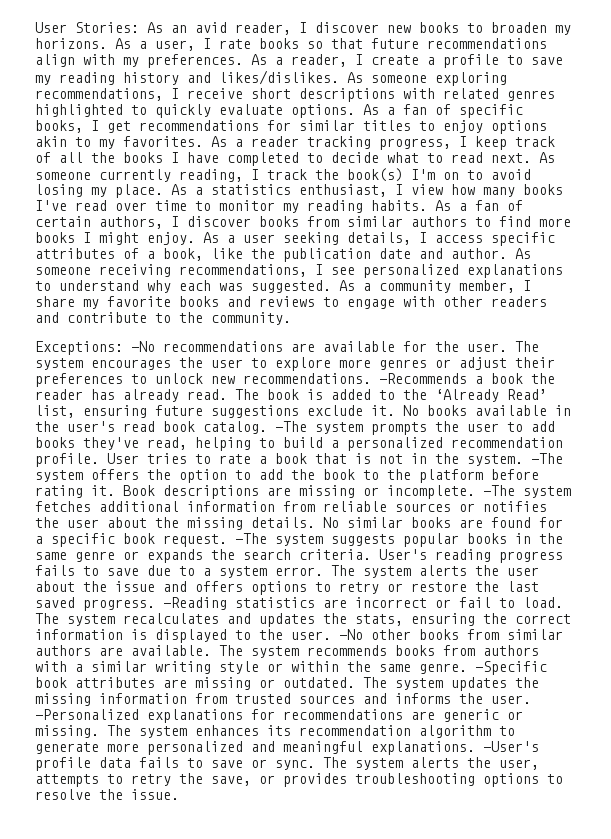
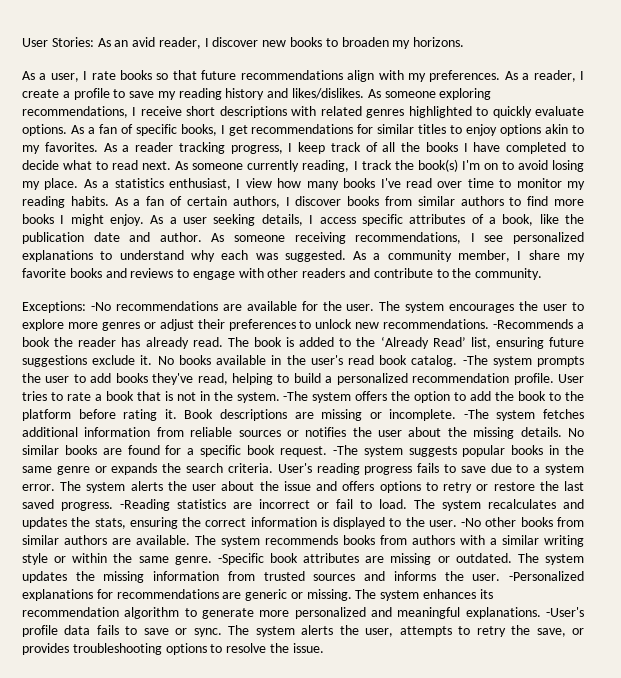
- User Stories: As an avid reader, I discover new books to broaden my horizons. As a user, I rate books so that future recommendations align with my preferences.
+ User Stories: As an avid reader, I discover new books to broaden my horizons.
+ As a user, I rate books so that future recommendations align with my preferences.

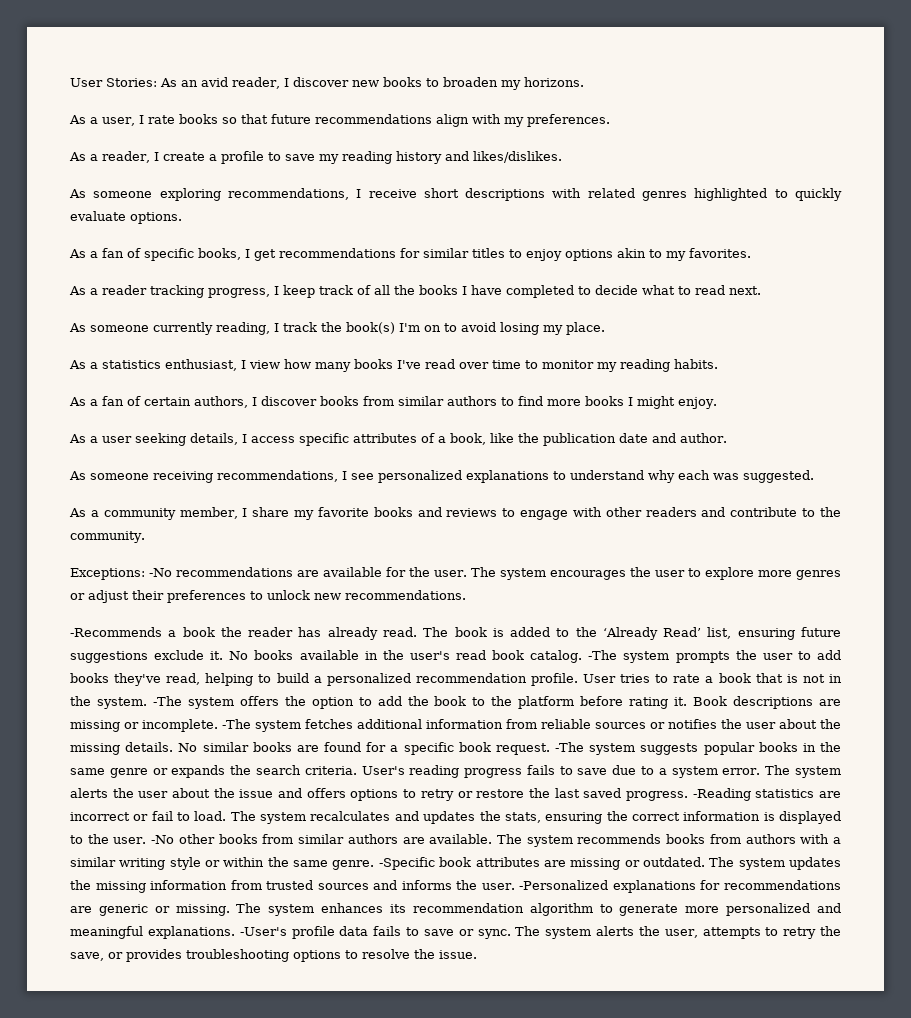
- As a user, I rate books so that future recommendations align with my preferences. As a reader, I create a profile to save my reading history and likes/dislikes. As someone exploring recommendations, I receive short descriptions with related genres highlighted to quickly evaluate options. As a fan of specific books, I get recommendations for similar titles to enjoy options akin to my favorites. As a reader tracking progress, I keep track of all the books I have completed to decide what to read next. As someone currently reading, I track the book(s) I'm on to avoid losing my place. As a statistics enthusiast, I view how many books I've read over time to monitor my reading habits. As a fan of certain authors, I discover books from similar authors to find more books I might enjoy. As a user seeking details, I access specific attributes of a book, like the publication date and author. As someone receiving recommendations, I see personalized explanations to understand why each was suggested. As a community member, I share my favorite books and reviews to engage with other readers and contribute to the community.
+ As a user, I rate books so that future recommendations align with my preferences.
+ As a reader, I create a profile to save my reading history and likes/dislikes.
+ As someone exploring recommendations, I receive short descriptions with related genres highlighted to quickly evaluate options.
+ As a fan of specific books, I get recommendations for similar titles to enjoy options akin to my favorites.
+ As a reader tracking progress, I keep track of all the books I have completed to decide what to read next.
+ As someone currently reading, I track the book(s) I'm on to avoid losing my place.
+ As a statistics enthusiast, I view how many books I've read over time to monitor my reading habits.
+ As a fan of certain authors, I discover books from similar authors to find more books I might enjoy.
+ As a user seeking details, I access specific attributes of a book, like the publication date and author.
+ As someone receiving recommendations, I see personalized explanations to understand why each was suggested.
+ As a community member, I share my favorite books and reviews to engage with other readers and contribute to the community.
- The system encourages the user to explore more genres or adjust their preferences to unlock new recommendations. -Recommends a book the reader has already read.
+ The system encourages the user to explore more genres or adjust their preferences to unlock new recommendations.
+ -Recommends a book the reader has already read.

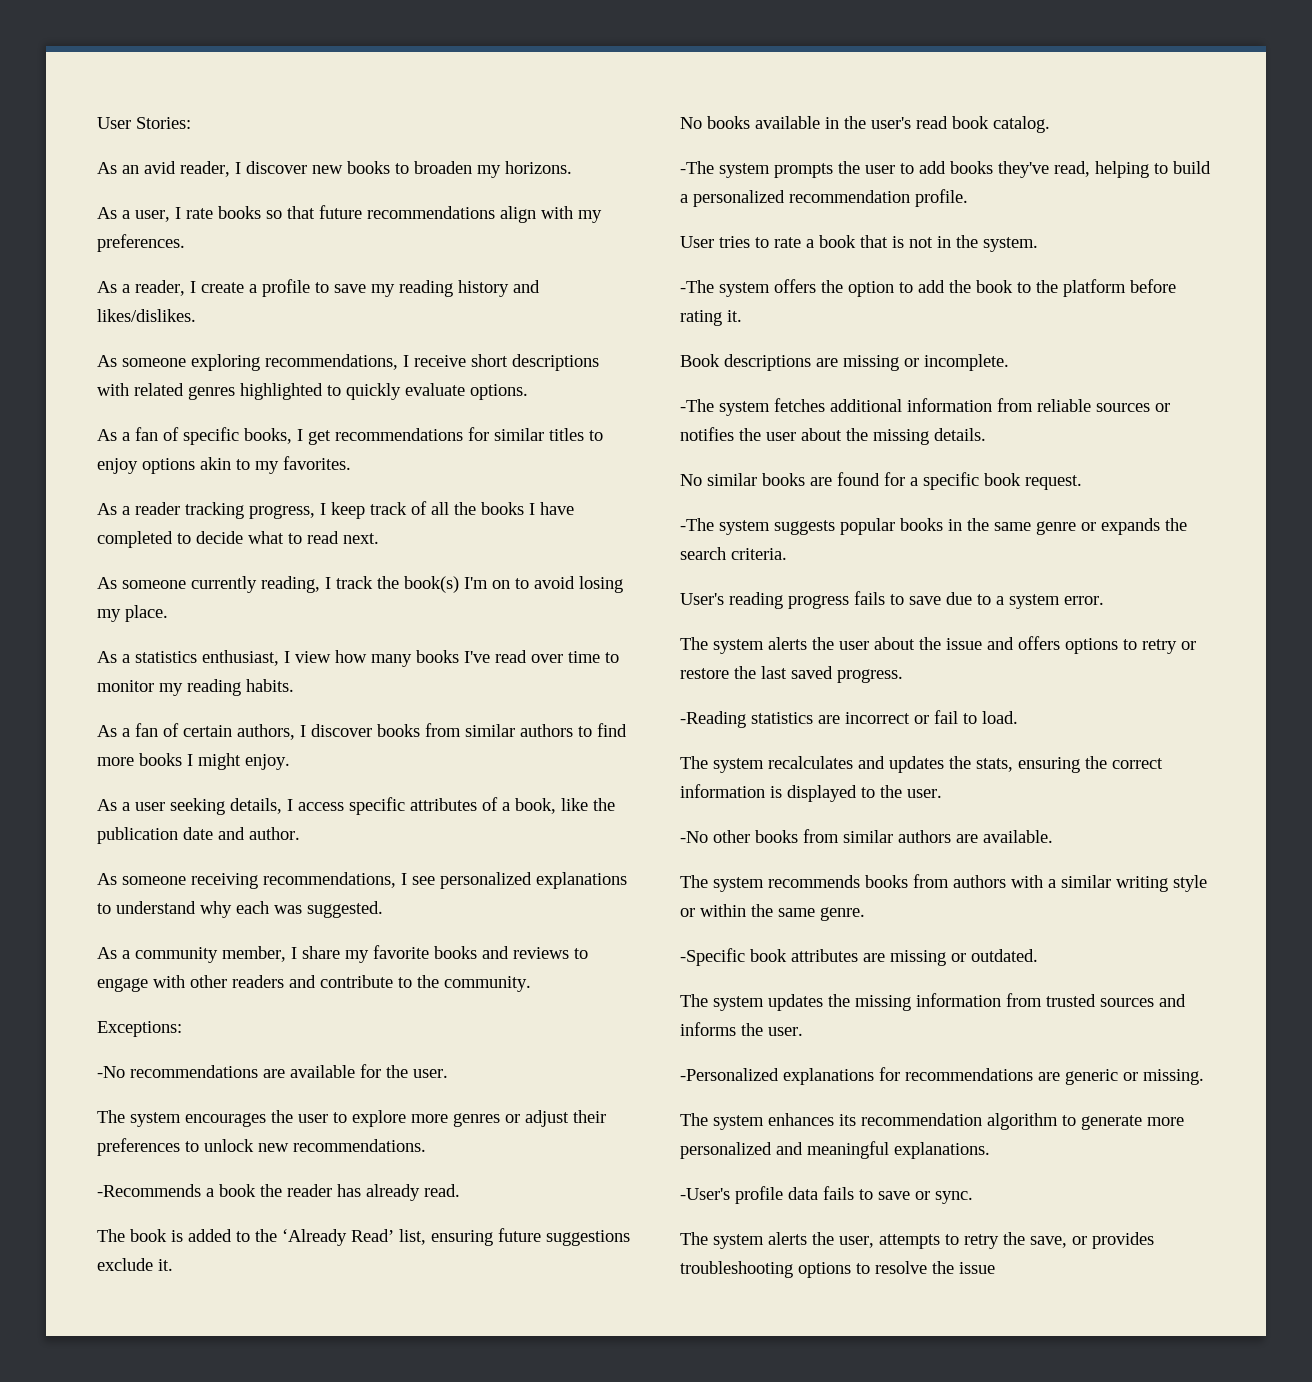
- User Stories: As an avid reader, I discover new books to broaden my horizons.
+ User Stories:
+ As an avid reader, I discover new books to broaden my horizons.
- Exceptions: -No recommendations are available for the user. The system encourages the user to explore more genres or adjust their preferences to unlock new recommendations.
+ Exceptions:
+ -No recommendations are available for the user.
+ The system encourages the user to explore more genres or adjust their preferences to unlock new recommendations.
- -Recommends a book the reader has already read. The book is added to the ‘Already Read’ list, ensuring future suggestions exclude it. No books available in the user's read book catalog. -The system prompts the user to add books they've read, helping to build a personalized recommendation profile. User tries to rate a book that is not in the system. -The system offers the option to add the book to the platform before rating it. Book descriptions are missing or incomplete. -The system fetches additional information from reliable sources or notifies the user about the missing details. No similar books are found for a specific book request. -The system suggests popular books in the same genre or expands the search criteria. User's reading progress fails to save due to a system error. The system alerts the user about the issue and offers options to retry or restore the last saved progress. -Reading statistics are incorrect or fail to load. The system recalculates and updates the stats, ensuring the correct information is displayed to the user. -No other books from similar authors are available. The system recommends books from authors with a similar writing style or within the same genre. -Specific book attributes are missing or outdated. The system updates the missing information from trusted sources and informs the user. -Personalized explanations for recommendations are generic or missing. The system enhances its recommendation algorithm to generate more personalized and meaningful explanations. -User's profile data fails to save or sync. The system alerts the user, attempts to retry the save, or provides troubleshooting options to resolve the issue.
+ -Recommends a book the reader has already read.
+ The book is added to the ‘Already Read’ list, ensuring future suggestions exclude it.
+ No books available in the user's read book catalog.
+ -The system prompts the user to add books they've read, helping to build a personalized recommendation profile.
+ User tries to rate a book that is not in the system.
+ -The system offers the option to add the book to the platform before rating it.
+ Book descriptions are missing or incomplete.
+ -The system fetches additional information from reliable sources or notifies the user about the missing details.
+ No similar books are found for a specific book request.
+ -The system suggests popular books in the same genre or expands the search criteria.
+ User's reading progress fails to save due to a system error.
+ The system alerts the user about the issue and offers options to retry or restore the last saved progress.
+ -Reading statistics are incorrect or fail to load.
+ The system recalculates and updates the stats, ensuring the correct information is displayed to the user.
+ -No other books from similar authors are available.
+ The system recommends books from authors with a similar writing style or within the same genre.
+ -Specific book attributes are missing or outdated.
+ The system updates the missing information from trusted sources and informs the user.
+ -Personalized explanations for recommendations are generic or missing.
+ The system enhances its recommendation algorithm to generate more personalized and meaningful explanations.
+ -User's profile data fails to save or sync.
+ The system alerts the user, attempts to retry the save, or provides troubleshooting options to resolve the issue

